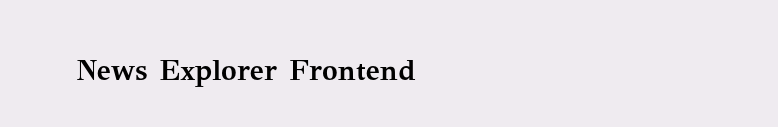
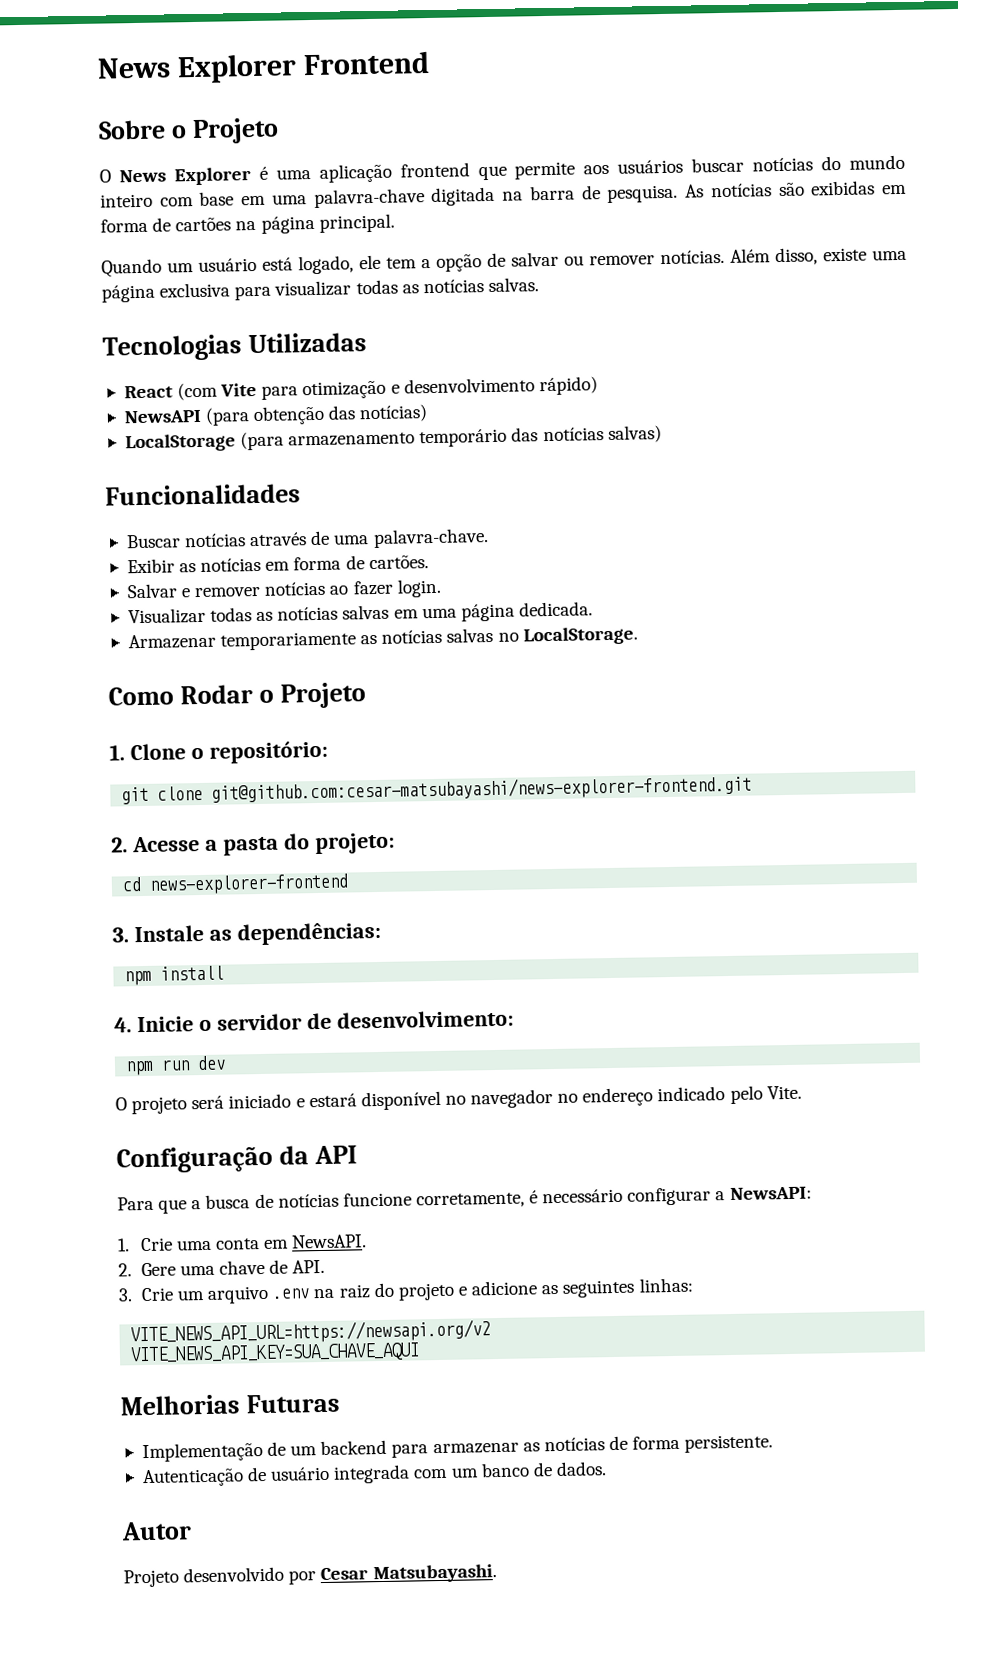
+ Sobre o Projeto
+ O News Explorer é uma aplicação frontend que permite aos usuários buscar notícias do mundo inteiro com base em uma palavra-chave digitada na barra de pesquisa. As notícias são exibidas em forma de cartões na página principal.
+ Quando um usuário está logado, ele tem a opção de salvar ou remover notícias. Além disso, existe uma página exclusiva para visualizar todas as notícias salvas.
+ Tecnologias Utilizadas
+ React (com Vite para otimização e desenvolvimento rápido)
+ NewsAPI (para obtenção das notícias)
+ LocalStorage (para armazenamento temporário das notícias salvas)
+ Funcionalidades
+ Buscar notícias através de uma palavra-chave.
+ Exibir as notícias em forma de cartões.
+ Salvar e remover notícias ao fazer login.
+ Visualizar todas as notícias salvas em uma página dedicada.
+ Armazenar temporariamente as notícias salvas no LocalStorage.
+ Como Rodar o Projeto
+ 1. Clone o repositório:
+ git clone git@github.com:cesar-matsubayashi/news-explorer-frontend.git
+ 2. Acesse a pasta do projeto:
+ cd news-explorer-frontend
+ 3. Instale as dependências:
+ npm install
+ 4. Inicie o servidor de desenvolvimento:
+ npm run dev
+ O projeto será iniciado e estará disponível no navegador no endereço indicado pelo Vite.
+ Configuração da API
+ Para que a busca de notícias funcione corretamente, é necessário configurar a NewsAPI:
+ 1. Crie uma conta em NewsAPI.
+ 2. Gere uma chave de API.
+ 3. Crie um arquivo .env na raiz do projeto e adicione as seguintes linhas:
+ VITE_NEWS_API_URL=https://newsapi.org/v2
+ VITE_NEWS_API_KEY=SUA_CHAVE_AQUI
+ Melhorias Futuras
+ Implementação de um backend para armazenar as notícias de forma persistente.
+ Autenticação de usuário integrada com um banco de dados.
+ Autor
+ Projeto desenvolvido por Cesar Matsubayashi.

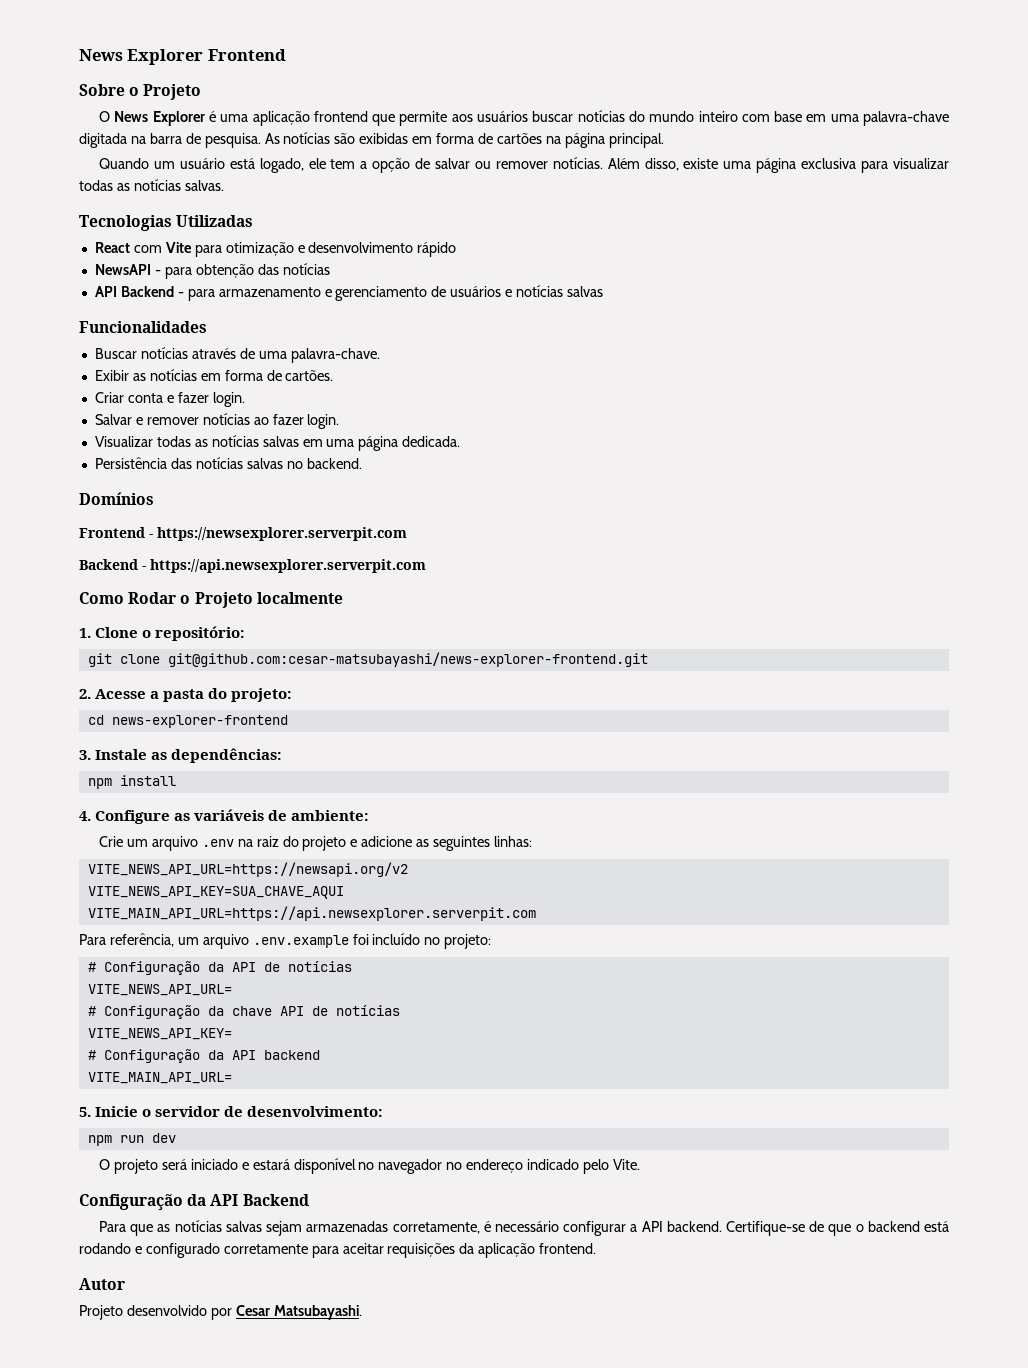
- React (com Vite para otimização e desenvolvimento rápido)
+ React com Vite para otimização e desenvolvimento rápido
- NewsAPI (para obtenção das notícias)
- LocalStorage (para armazenamento temporário das notícias salvas)
+ NewsAPI - para obtenção das notícias
+ API Backend - para armazenamento e gerenciamento de usuários e notícias salvas
+ Criar conta e fazer login.
- Armazenar temporariamente as notícias salvas no LocalStorage.
+ Persistência das notícias salvas no backend.
+ Domínios
+ Frontend - https://newsexplorer.serverpit.com
+ Backend - https://api.newsexplorer.serverpit.com
- Como Rodar o Projeto
+ Como Rodar o Projeto localmente
- 4. Inicie o servidor de desenvolvimento:
+ 4. Configure as variáveis de ambiente:
+ Crie um arquivo .env na raiz do projeto e adicione as seguintes linhas:
+ VITE_NEWS_API_URL=https://newsapi.org/v2
+ VITE_NEWS_API_KEY=SUA_CHAVE_AQUI
+ VITE_MAIN_API_URL=https://api.newsexplorer.serverpit.com
+ Para referência, um arquivo .env.example foi incluído no projeto:
+ # Configuração da API de notícias
+ VITE_NEWS_API_URL=
+ # Configuração da chave API de notícias
+ VITE_NEWS_API_KEY=
+ # Configuração da API backend
+ VITE_MAIN_API_URL=
+ 5. Inicie o servidor de desenvolvimento:
- Configuração da API
+ Configuração da API Backend
- Para que a busca de notícias funcione corretamente, é necessário configurar a NewsAPI:
- 1. Crie uma conta em NewsAPI.
- 2. Gere uma chave de API.
- 3. Crie um arquivo .env na raiz do projeto e adicione as seguintes linhas:
- VITE_NEWS_API_URL=https://newsapi.org/v2
- VITE_NEWS_API_KEY=SUA_CHAVE_AQUI
- Melhorias Futuras
- Implementação de um backend para armazenar as notícias de forma persistente.
- Autenticação de usuário integrada com um banco de dados.
+ Para que as notícias salvas sejam armazenadas corretamente, é necessário configurar a API backend. Certifique-se de que o backend está rodando e configurado corretamente para aceitar requisições da aplicação frontend.

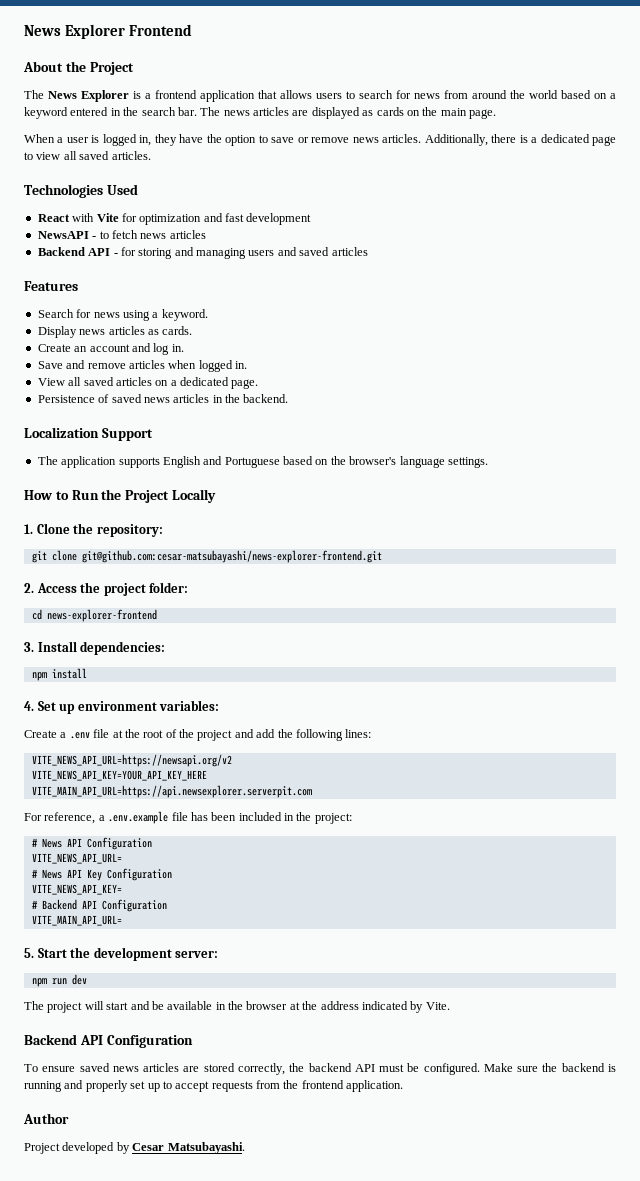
- Sobre o Projeto
- O News Explorer é uma aplicação frontend que permite aos usuários buscar notícias do mundo inteiro com base em uma palavra-chave digitada na barra de pesquisa. As notícias são exibidas em forma de cartões na página principal.
- Quando um usuário está logado, ele tem a opção de salvar ou remover notícias. Além disso, existe uma página exclusiva para visualizar todas as notícias salvas.
- Tecnologias Utilizadas
- React com Vite para otimização e desenvolvimento rápido
- NewsAPI - para obtenção das notícias
- API Backend - para armazenamento e gerenciamento de usuários e notícias salvas
- Funcionalidades
- Buscar notícias através de uma palavra-chave.
- Exibir as notícias em forma de cartões.
- Criar conta e fazer login.
- Salvar e remover notícias ao fazer login.
- Visualizar todas as notícias salvas em uma página dedicada.
- Persistência das notícias salvas no backend.
- Domínios
- Frontend - https://newsexplorer.serverpit.com
- Backend - https://api.newsexplorer.serverpit.com
- Como Rodar o Projeto localmente
+ About the Project
+ The News Explorer is a frontend application that allows users to search for news from around the world based on a keyword entered in the search bar. The news articles are displayed as cards on the main page.
+ When a user is logged in, they have the option to save or remove news articles. Additionally, there is a dedicated page to view all saved articles.
+ Technologies Used
+ React with Vite for optimization and fast development
+ NewsAPI - to fetch news articles
+ Backend API - for storing and managing users and saved articles
+ Features
+ Search for news using a keyword.
+ Display news articles as cards.
+ Create an account and log in.
+ Save and remove articles when logged in.
+ View all saved articles on a dedicated page.
+ Persistence of saved news articles in the backend.
+ Localization Support
+ The application supports English and Portuguese based on the browser's language settings.
+ How to Run the Project Locally
- 1. Clone o repositório:
+ 1. Clone the repository:
- 2. Acesse a pasta do projeto:
+ 2. Access the project folder:
- 3. Instale as dependências:
+ 3. Install dependencies:
- 4. Configure as variáveis de ambiente:
- Crie um arquivo .env na raiz do projeto e adicione as seguintes linhas:
+ 4. Set up environment variables:
+ Create a .env file at the root of the project and add the following lines:
- VITE_NEWS_API_KEY=SUA_CHAVE_AQUI
+ VITE_NEWS_API_KEY=YOUR_API_KEY_HERE
- Para referência, um arquivo .env.example foi incluído no projeto:
- # Configuração da API de notícias
+ For reference, a .env.example file has been included in the project:
+ # News API Configuration
  VITE_NEWS_API_URL=
- # Configuração da chave API de notícias
+ # News API Key Configuration
  VITE_NEWS_API_KEY=
- # Configuração da API backend
+ # Backend API Configuration
  VITE_MAIN_API_URL=
- 5. Inicie o servidor de desenvolvimento:
+ 5. Start the development server:
  npm run dev
- O projeto será iniciado e estará disponível no navegador no endereço indicado pelo Vite.
- Configuração da API Backend
- Para que as notícias salvas sejam armazenadas corretamente, é necessário configurar a API backend. Certifique-se de que o backend está rodando e configurado corretamente para aceitar requisições da aplicação frontend.
- Autor
- Projeto desenvolvido por Cesar Matsubayashi.
+ The project will start and be available in the browser at the address indicated by Vite.
+ Backend API Configuration
+ To ensure saved news articles are stored correctly, the backend API must be configured. Make sure the backend is running and properly set up to accept requests from the frontend application.
+ Author
+ Project developed by Cesar Matsubayashi.

